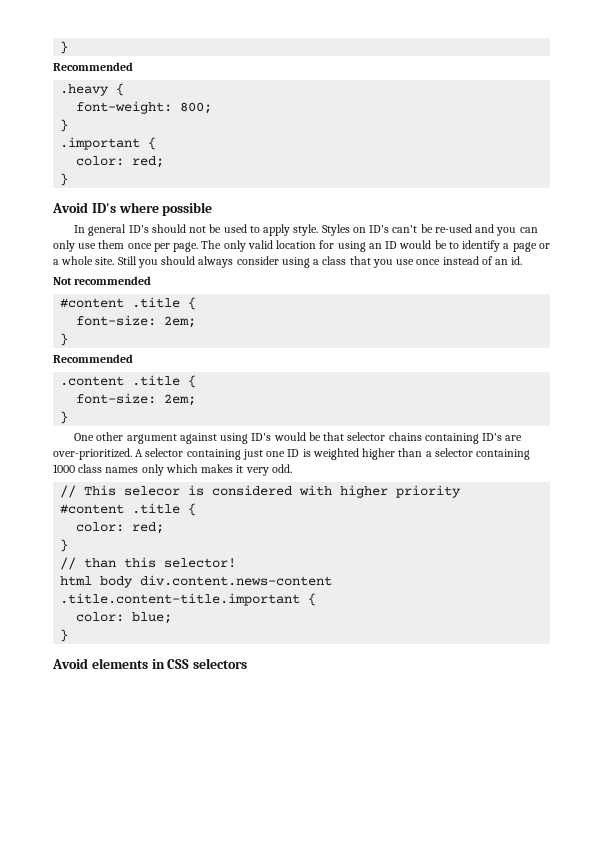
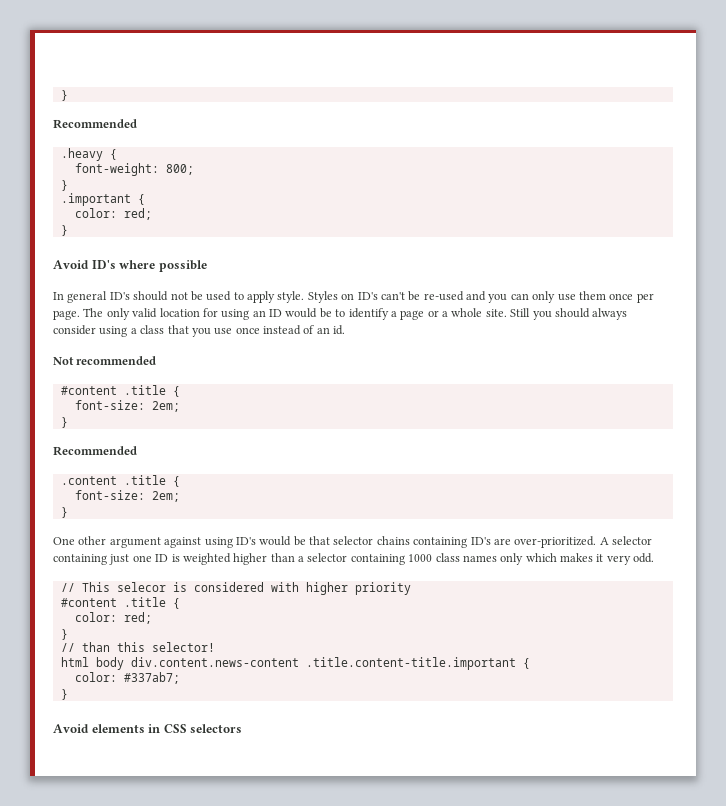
- color: blue;
+ color: #337ab7;

